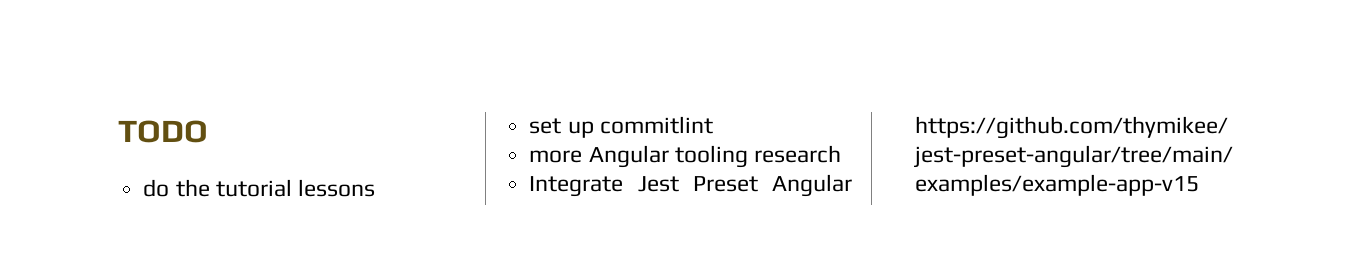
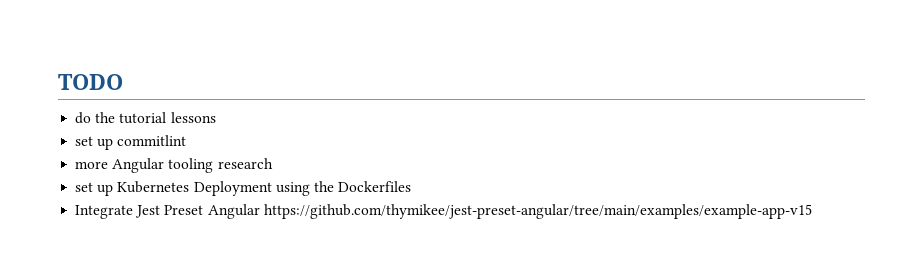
+ set up Kubernetes Deployment using the Dockerfiles

